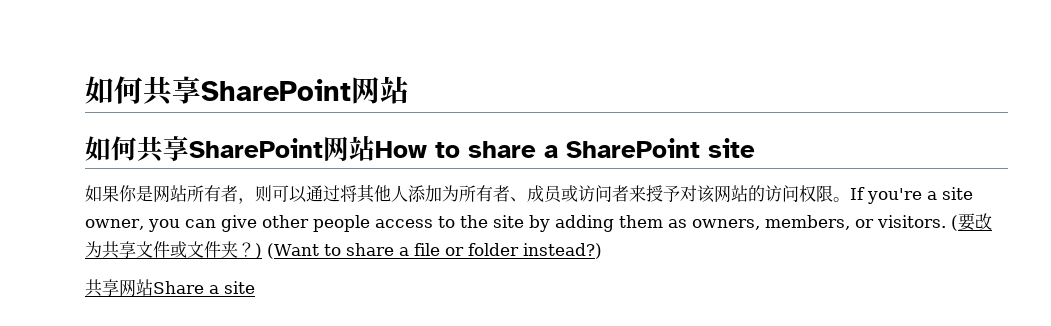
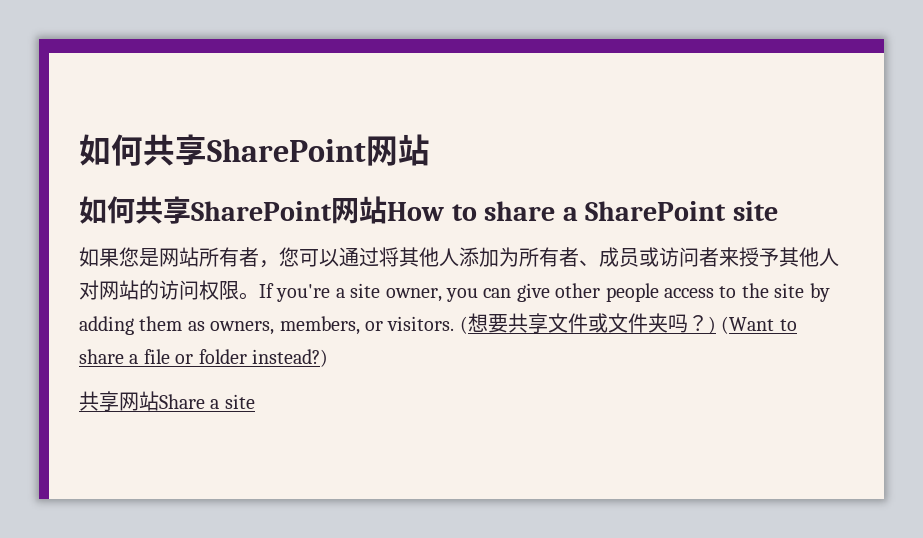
- 如果你是网站所有者，则可以通过将其他人添加为所有者、成员或访问者来授予对该网站的访问权限。
+ 如果您是网站所有者，您可以通过将其他人添加为所有者、成员或访问者来授予其他人对网站的访问权限。
- (要改为共享文件或文件夹？) (Want to share a file or folder instead?)
+ (想要共享文件或文件夹吗？) (Want to share a file or folder instead?)

